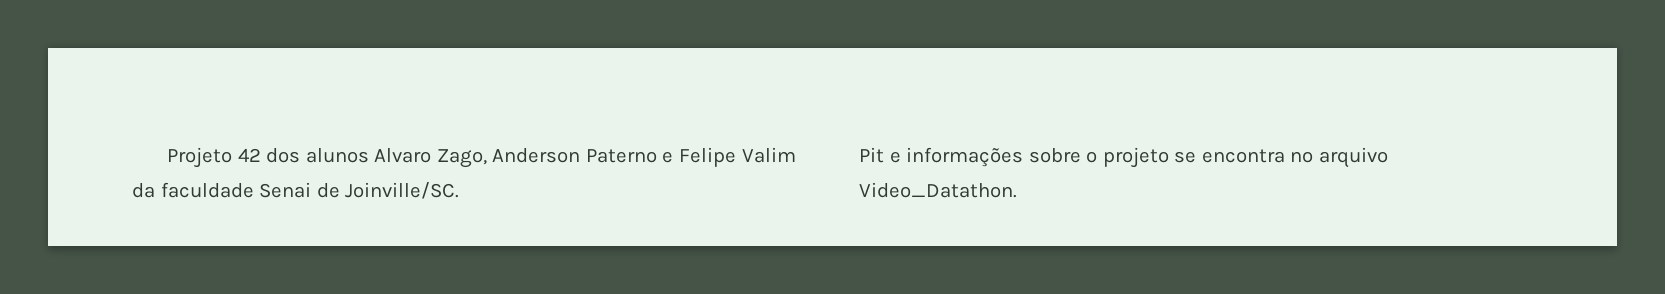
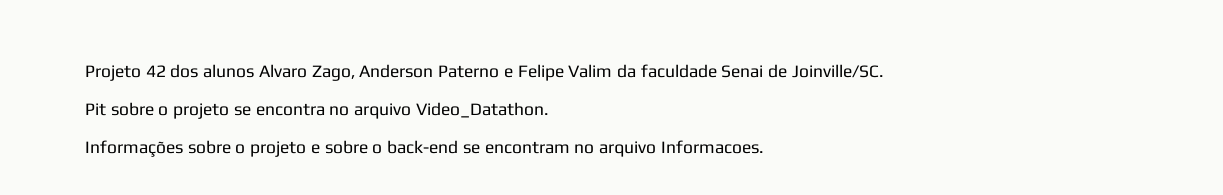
- Pit e informações sobre o projeto se encontra no arquivo Video_Datathon.
+ Pit sobre o projeto se encontra no arquivo Video_Datathon.
+ Informações sobre o projeto e sobre o back-end se encontram no arquivo Informacoes.

